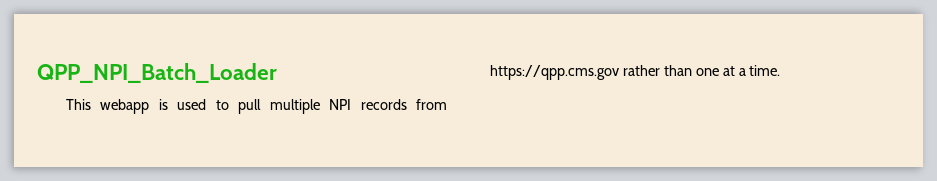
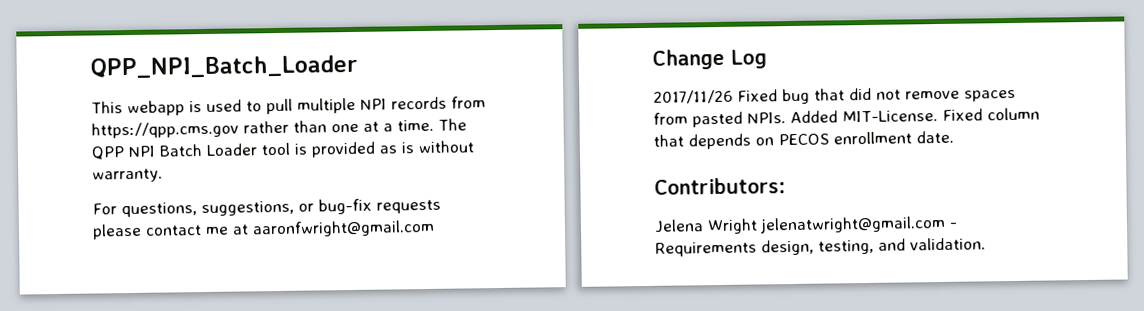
+ The QPP NPI Batch Loader tool is provided as is without warranty.
+ For questions, suggestions, or bug-fix requests please contact me at aaronfwright@gmail.com
+ Change Log
+ 2017/11/26 Fixed bug that did not remove spaces from pasted NPIs. Added MIT-License. Fixed column that depends on PECOS enrollment date.
+ Contributors:
+ Jelena Wright jelenatwright@gmail.com - Requirements design, testing, and validation.

